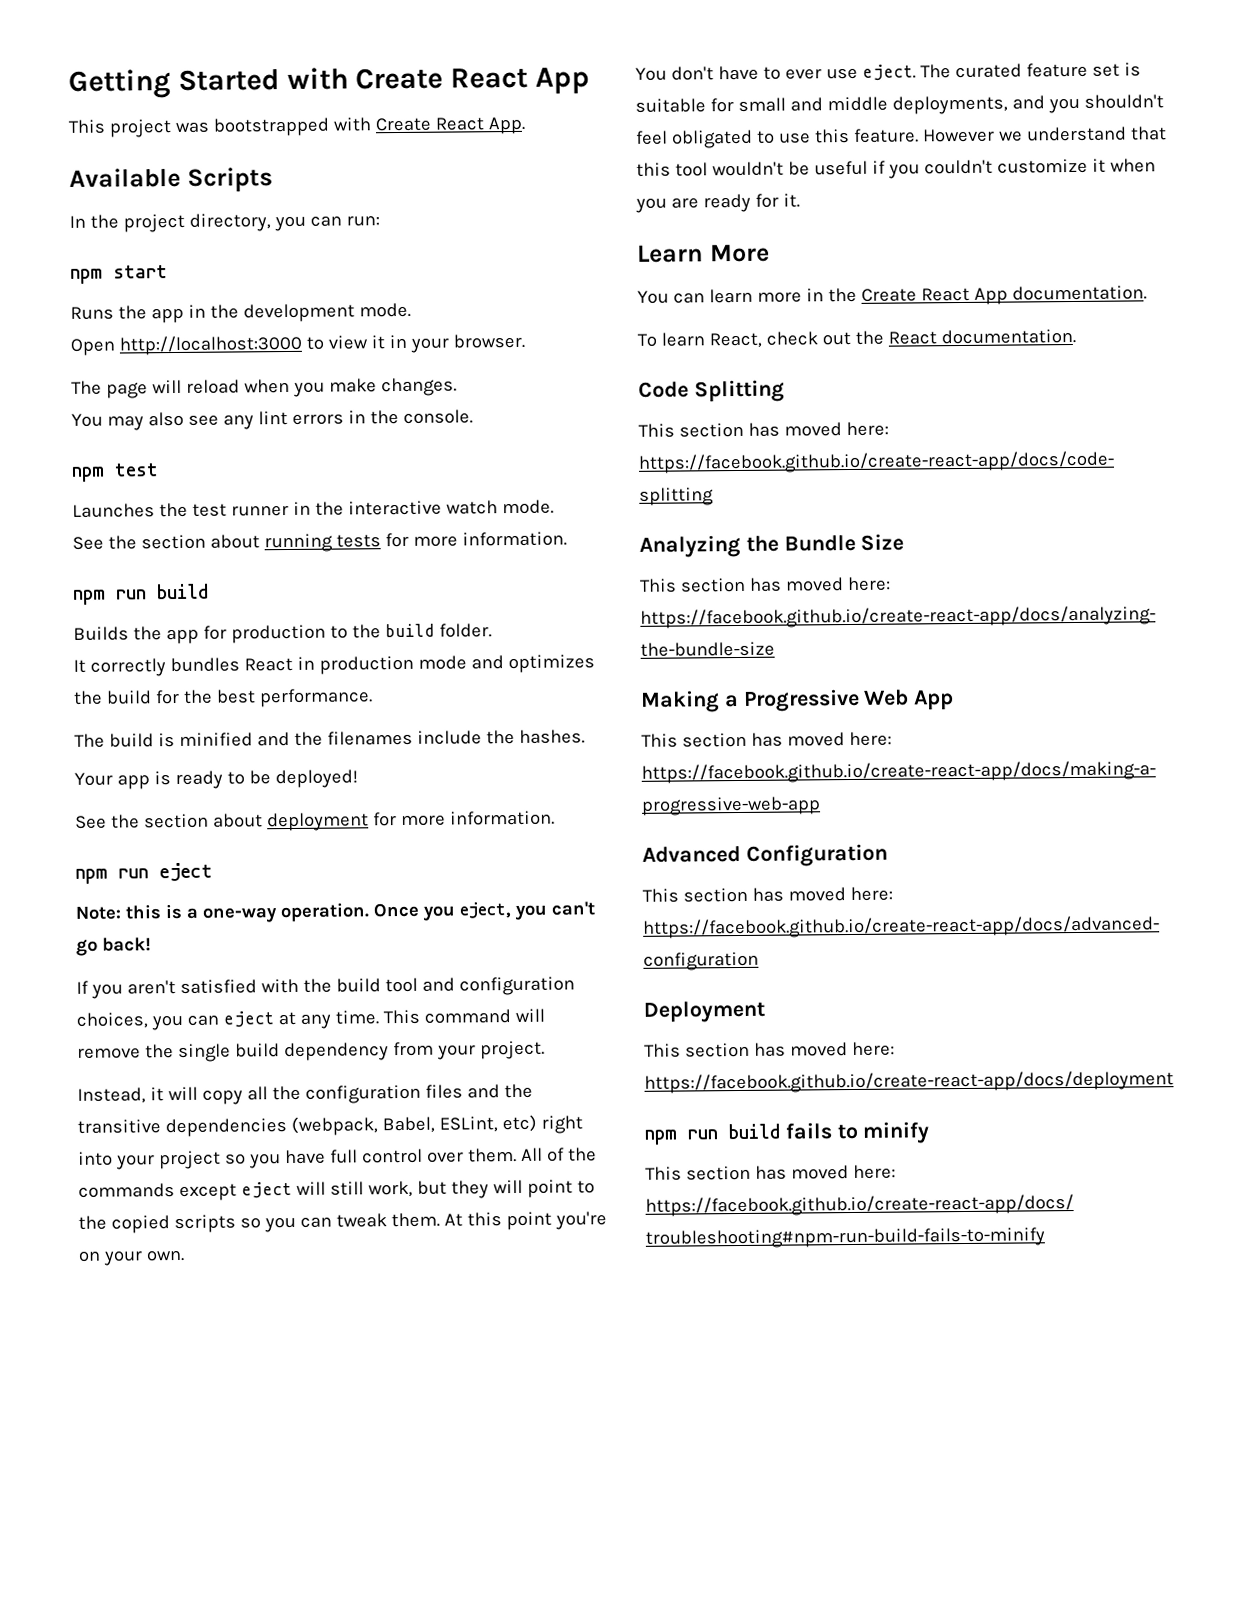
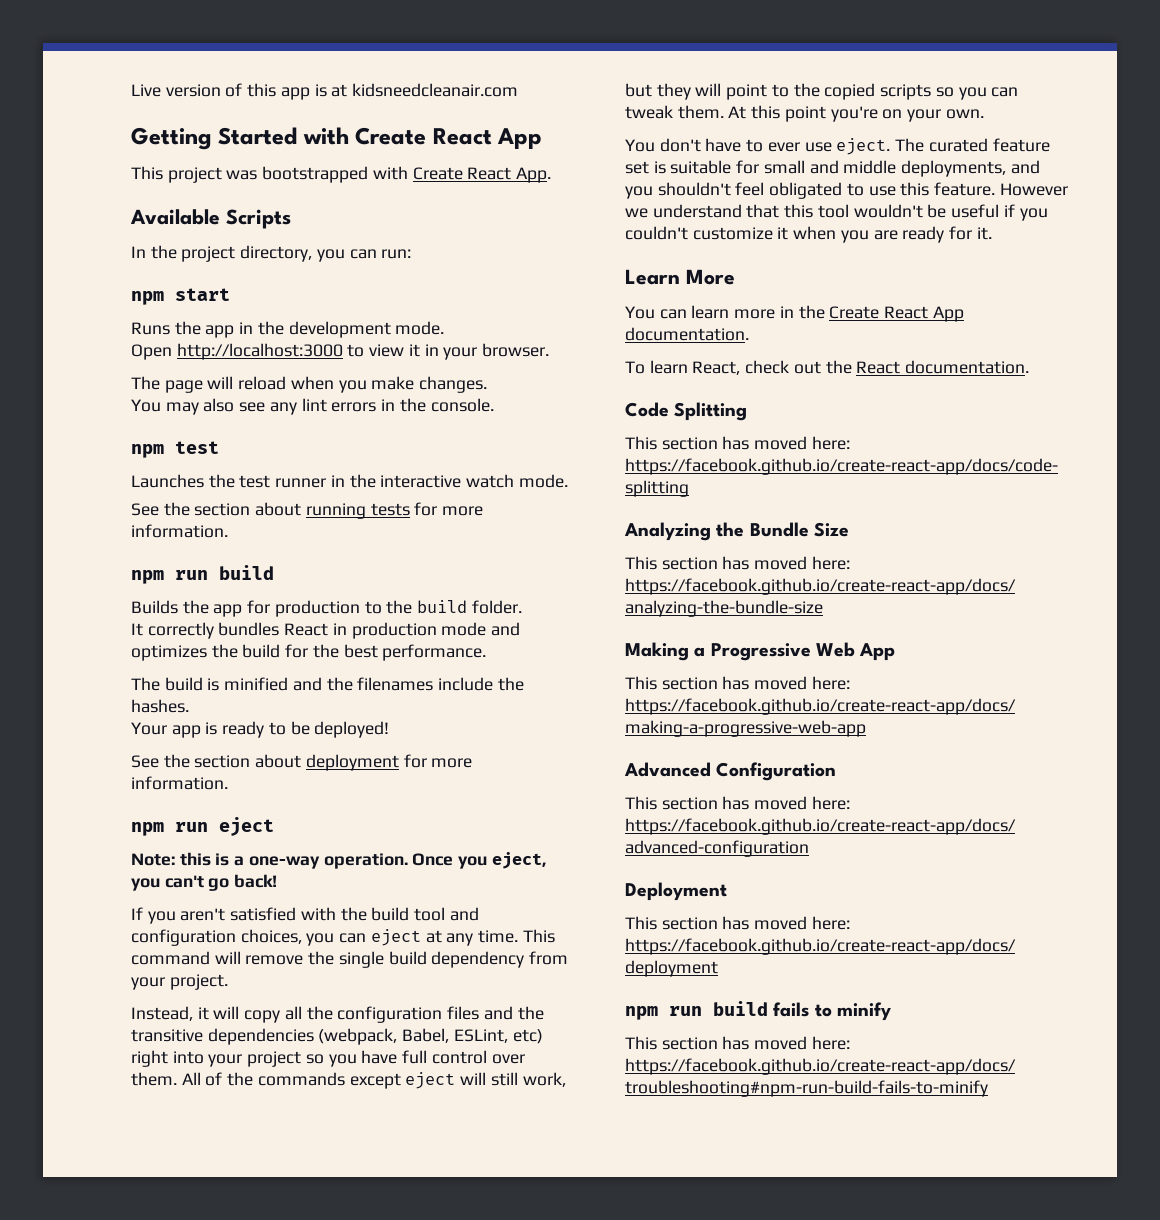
+ Live version of this app is at kidsneedcleanair.com

